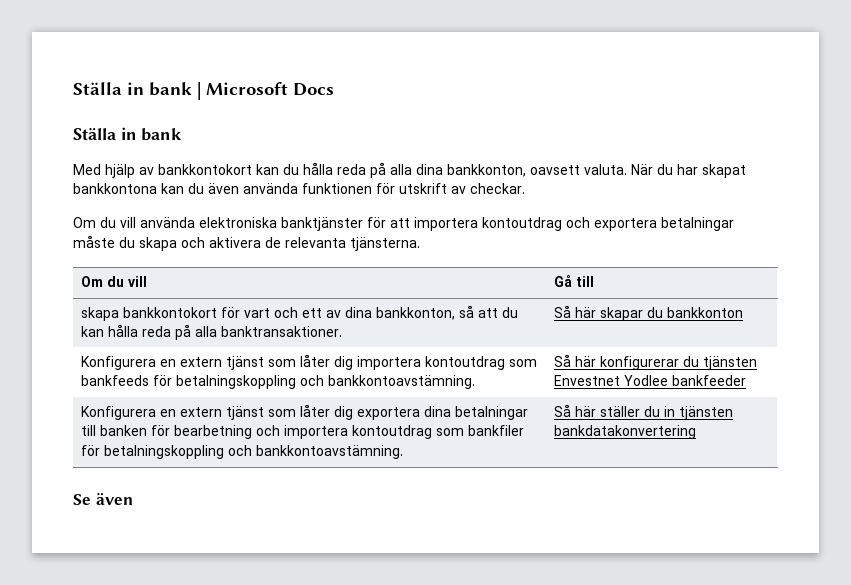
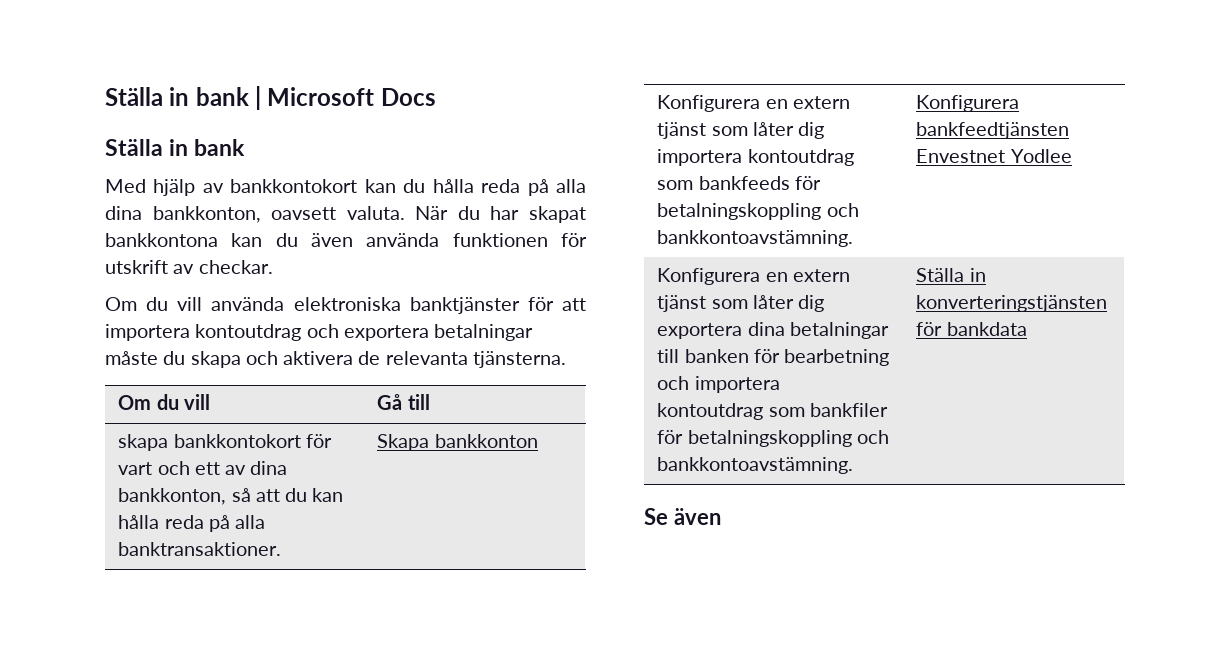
- skapa bankkontokort för vart och ett av dina bankkonton, så att du kan hålla reda på alla banktransaktioner. | Så här skapar du bankkonton
+ skapa bankkontokort för vart och ett av dina bankkonton, så att du kan hålla reda på alla banktransaktioner. | Skapa bankkonton
- Konfigurera en extern tjänst som låter dig importera kontoutdrag som bankfeeds för betalningskoppling och bankkontoavstämning. | Så här konfigurerar du tjänsten Envestnet Yodlee bankfeeder
+ Konfigurera en extern tjänst som låter dig importera kontoutdrag som bankfeeds för betalningskoppling och bankkontoavstämning. | Konfigurera bankfeedtjänsten Envestnet Yodlee
- Konfigurera en extern tjänst som låter dig exportera dina betalningar till banken för bearbetning och importera kontoutdrag som bankfiler för betalningskoppling och bankkontoavstämning. | Så här ställer du in tjänsten bankdatakonvertering
+ Konfigurera en extern tjänst som låter dig exportera dina betalningar till banken för bearbetning och importera kontoutdrag som bankfiler för betalningskoppling och bankkontoavstämning. | Ställa in konverteringstjänsten för bankdata

